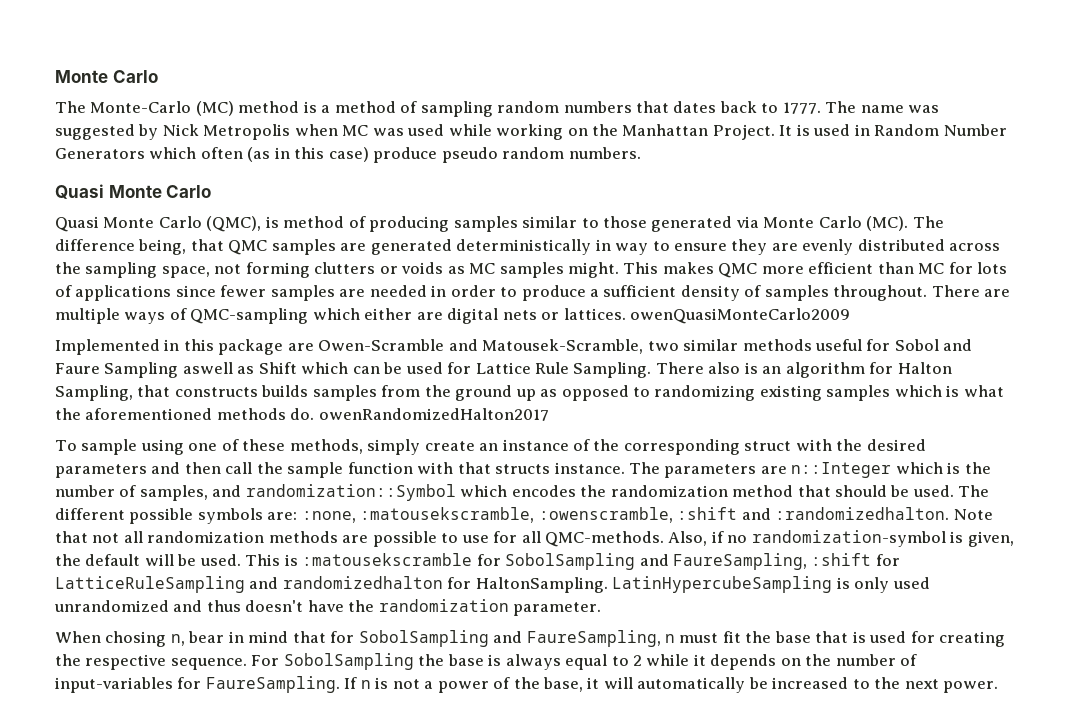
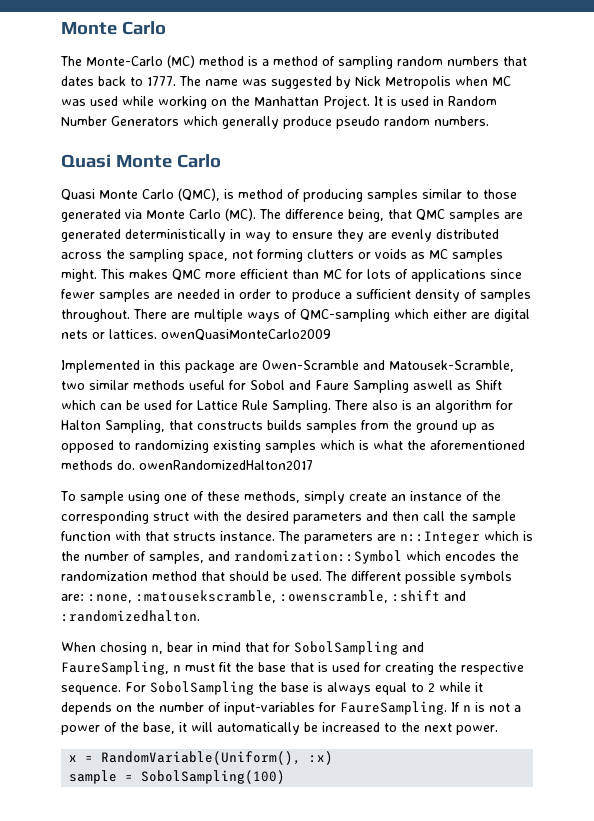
- It is used in Random Number Generators which often (as in this case) produce pseudo random numbers.
+ It is used in Random Number Generators which generally produce pseudo random numbers.
- Note that not all randomization methods are possible to use for all QMC-methods. Also, if no randomization-symbol is given, the default will be used. This is :matousekscramble for SobolSampling and FaureSampling, :shift for LatticeRuleSampling and randomizedhalton for HaltonSampling. LatinHypercubeSampling is only used unrandomized and thus doesn't have the randomization parameter.
+ x = RandomVariable(Uniform(), :x)
+ sample = SobolSampling(100)

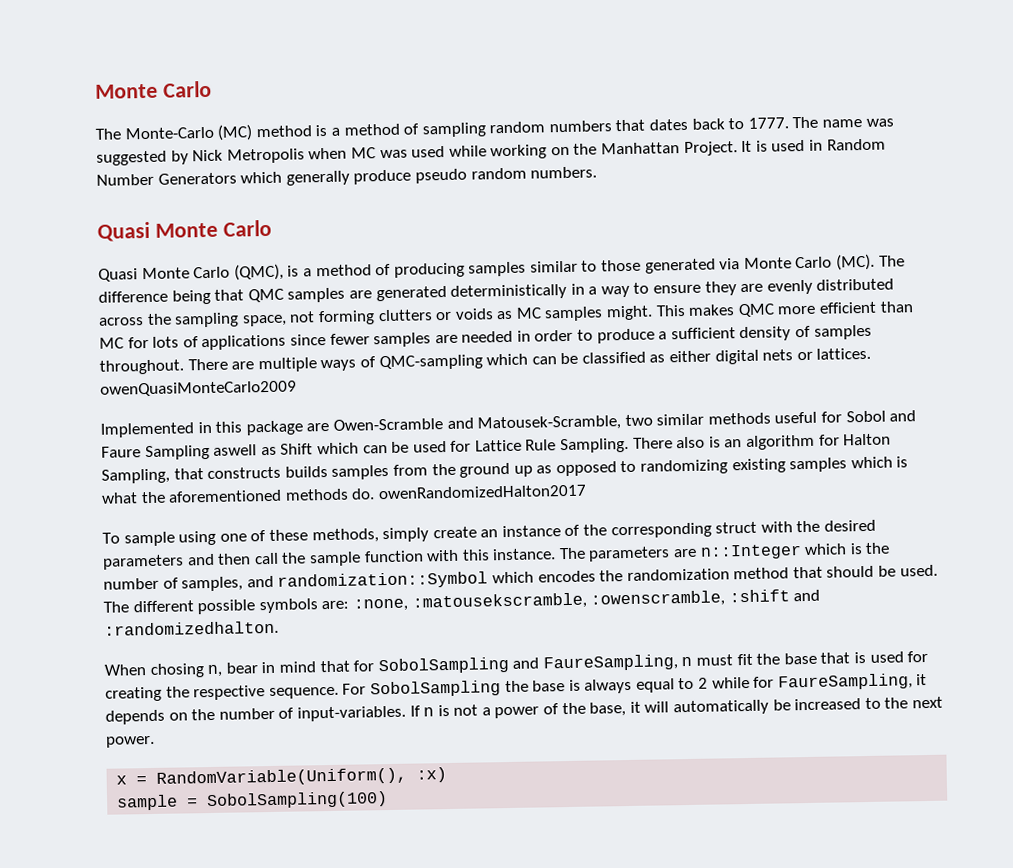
- Quasi Monte Carlo (QMC), is method of producing samples similar to those generated via Monte Carlo (MC). The difference being, that QMC samples are generated deterministically in way to ensure they are evenly distributed across the sampling space, not forming clutters or voids as MC samples might.
+ Quasi Monte Carlo (QMC), is a method of producing samples similar to those generated via Monte Carlo (MC). The difference being that QMC samples are generated deterministically in a way to ensure they are evenly distributed across the sampling space, not forming clutters or voids as MC samples might.
- There are multiple ways of QMC-sampling which either are digital nets or lattices. owenQuasiMonteCarlo2009
+ There are multiple ways of QMC-sampling which can be classified as either digital nets or lattices. owenQuasiMonteCarlo2009
- To sample using one of these methods, simply create an instance of the corresponding struct with the desired parameters and then call the sample function with that structs instance.
+ To sample using one of these methods, simply create an instance of the corresponding struct with the desired parameters and then call the sample function with this instance.
- For SobolSampling the base is always equal to 2 while it depends on the number of input-variables for FaureSampling.
+ For SobolSampling the base is always equal to 2 while for FaureSampling, it depends on the number of input-variables.

